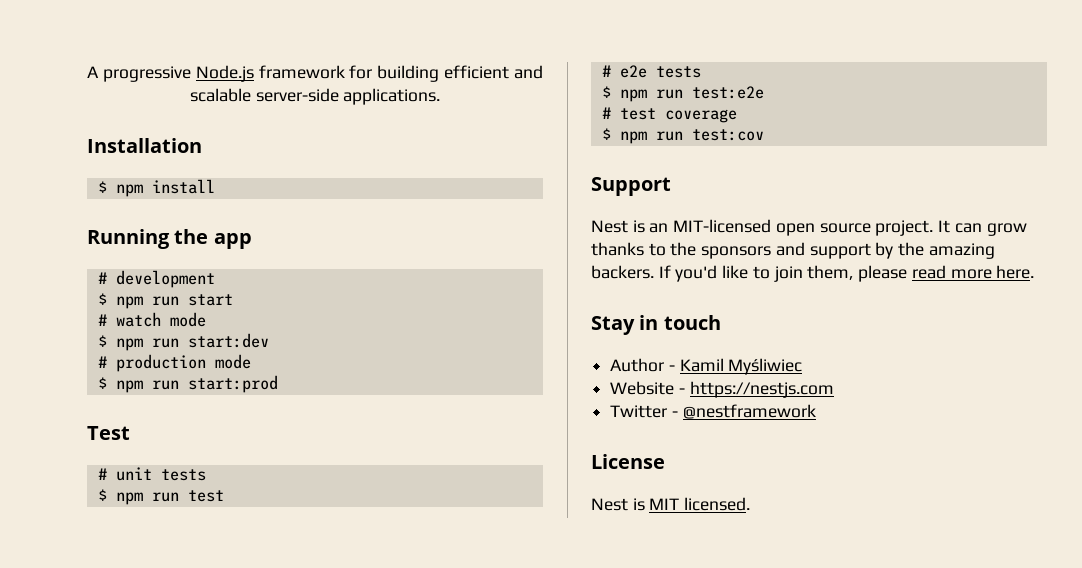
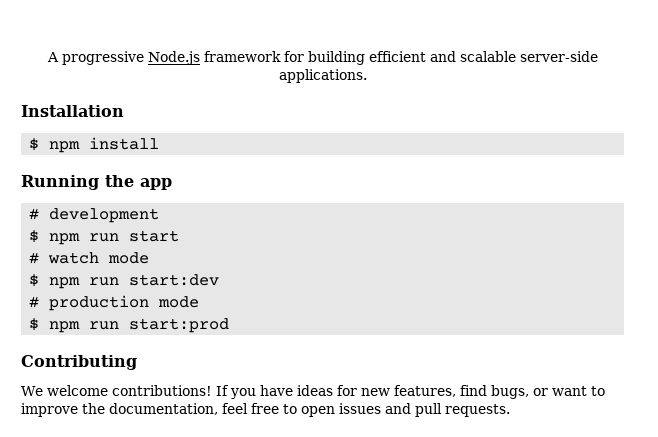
- Test
- # unit tests
- $ npm run test
- # e2e tests
- $ npm run test:e2e
- # test coverage
- $ npm run test:cov
- Support
- Nest is an MIT-licensed open source project. It can grow thanks to the sponsors and support by the amazing backers. If you'd like to join them, please read more here.
- Stay in touch
- Author - Kamil Myśliwiec
- Website - https://nestjs.com
- Twitter - @nestframework
- License
- Nest is MIT licensed.
+ Contributing
+ We welcome contributions! If you have ideas for new features, find bugs, or want to improve the documentation, feel free to open issues and pull requests.

